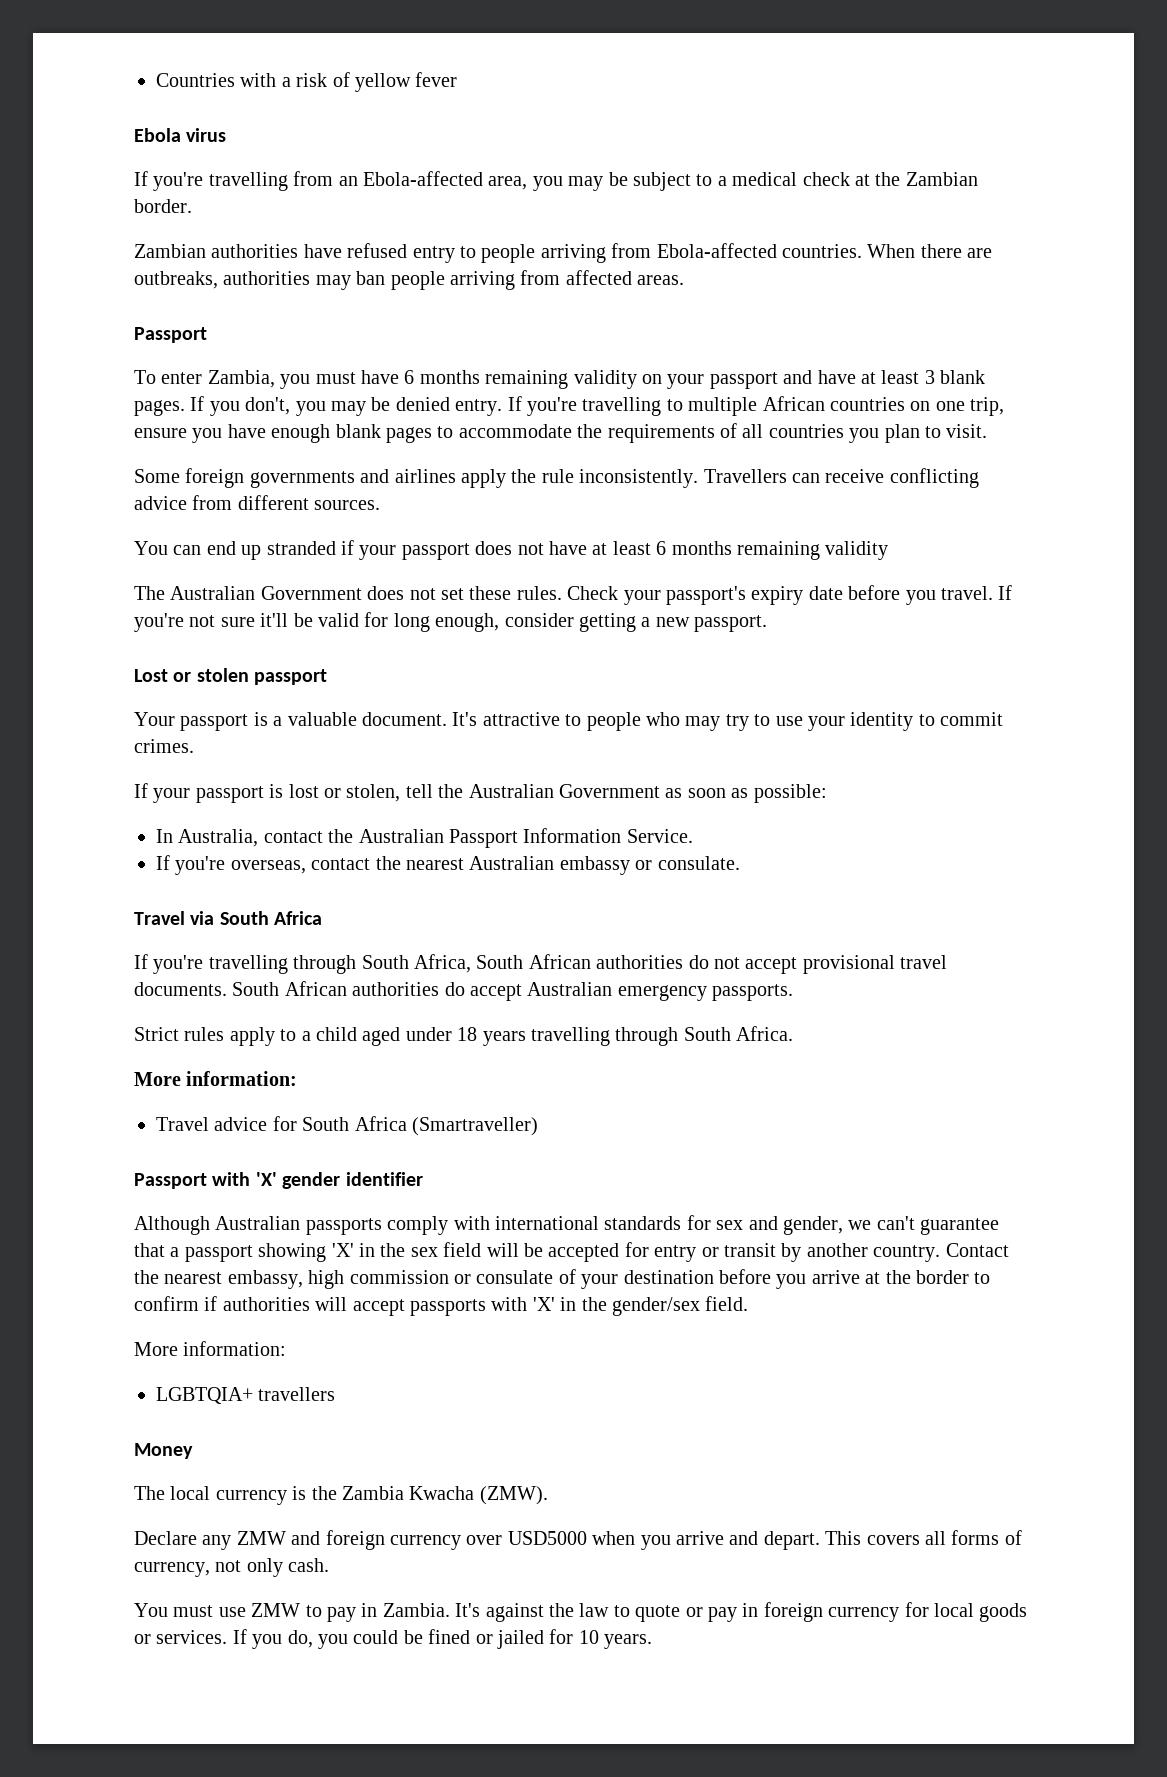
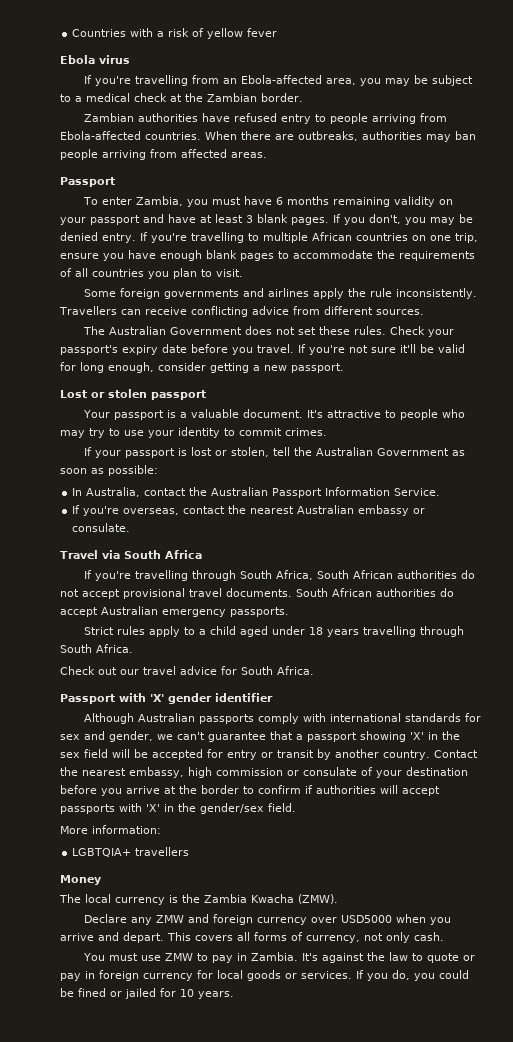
- You can end up stranded if your passport does not have at least 6 months remaining validity
  Strict rules apply to a child aged under 18 years travelling through South Africa.
- More information:
- Travel advice for South Africa (Smartraveller)
+ Check out our travel advice for South Africa.

